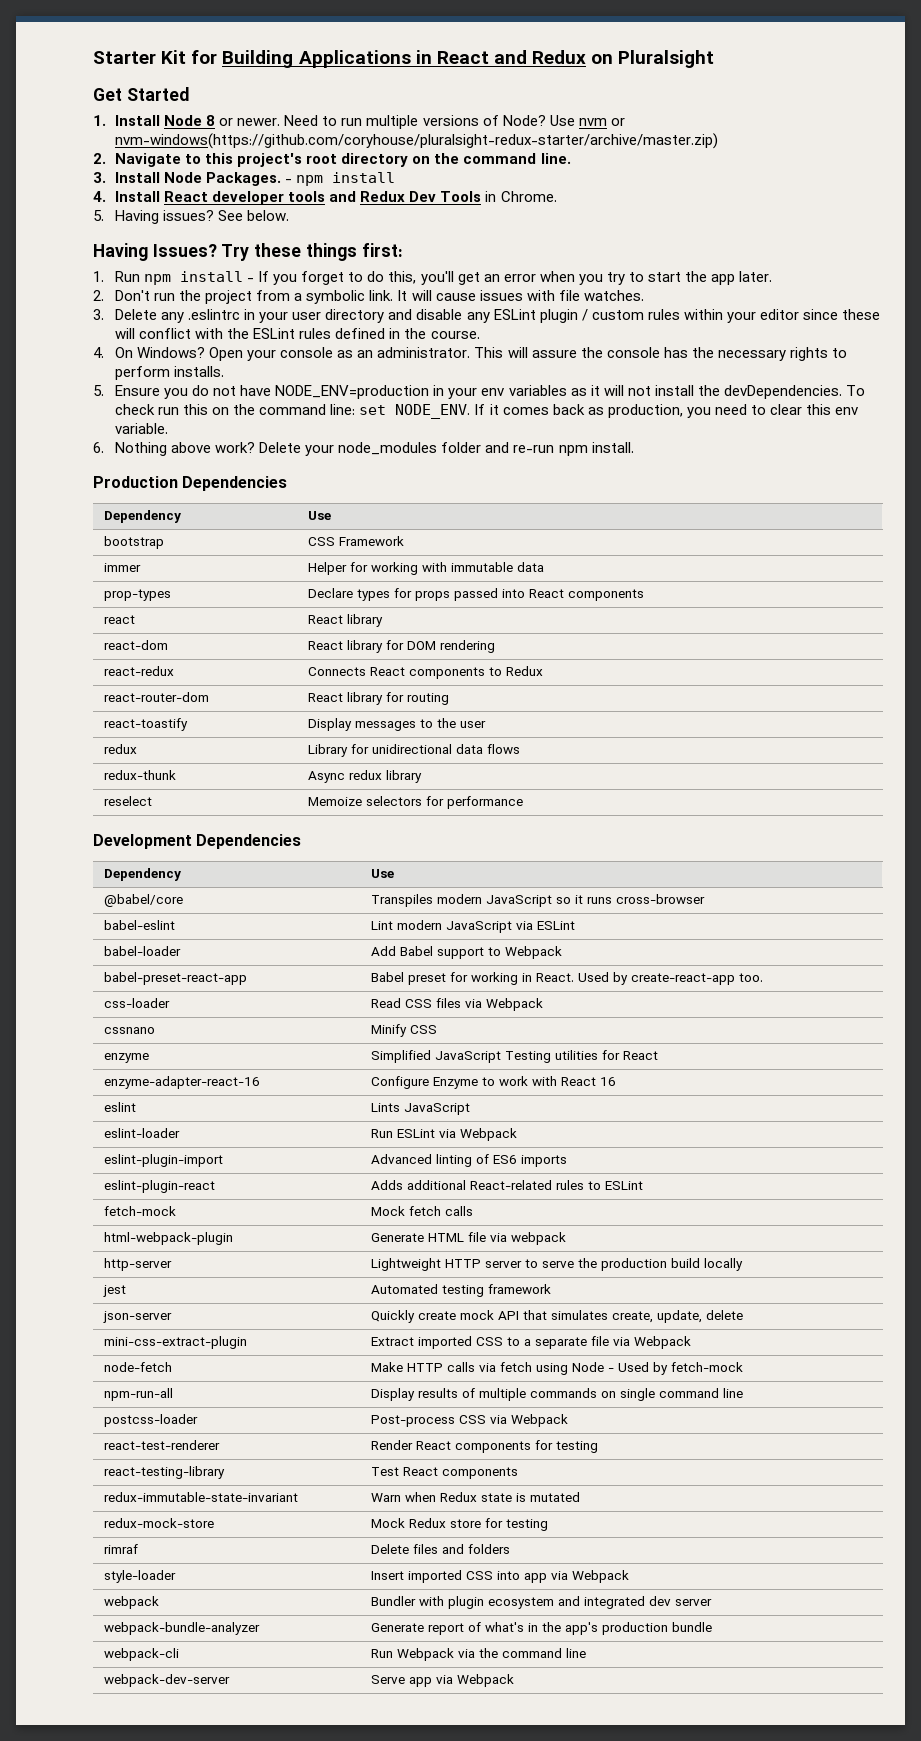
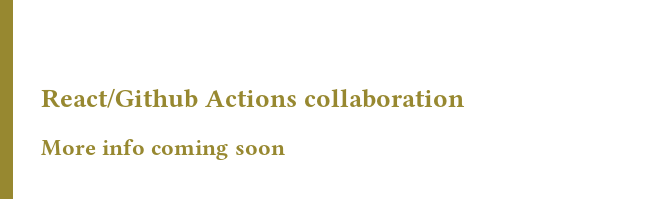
- Starter Kit for Building Applications in React and Redux on Pluralsight
- Get Started
- 1. Install Node 8 or newer. Need to run multiple versions of Node? Use nvm or nvm-windows(https://github.com/coryhouse/pluralsight-redux-starter/archive/master.zip)
- 2. Navigate to this project's root directory on the command line.
- 3. Install Node Packages. - npm install
- 4. Install React developer tools and Redux Dev Tools in Chrome.
- 5. Having issues? See below.
- Having Issues? Try these things first:
- 1. Run npm install - If you forget to do this, you'll get an error when you try to start the app later.
- 2. Don't run the project from a symbolic link. It will cause issues with file watches.
- 3. Delete any .eslintrc in your user directory and disable any ESLint plugin / custom rules within your editor since these will conflict with the ESLint rules defined in the course.
- 4. On Windows? Open your console as an administrator. This will assure the console has the necessary rights to perform installs.
- 5. Ensure you do not have NODE_ENV=production in your env variables as it will not install the devDependencies. To check run this on the command line: set NODE_ENV. If it comes back as production, you need to clear this env variable.
- 6. Nothing above work? Delete your node_modules folder and re-run npm install.
- Production Dependencies
- Dependency | Use
- bootstrap | CSS Framework
- immer | Helper for working with immutable data
- prop-types | Declare types for props passed into React components
- react | React library
- react-dom | React library for DOM rendering
- react-redux | Connects React components to Redux
- react-router-dom | React library for routing
- react-toastify | Display messages to the user
- redux | Library for unidirectional data flows
- redux-thunk | Async redux library
- reselect | Memoize selectors for performance
- Development Dependencies
- Dependency | Use
- @babel/core | Transpiles modern JavaScript so it runs cross-browser
- babel-eslint | Lint modern JavaScript via ESLint
- babel-loader | Add Babel support to Webpack
- babel-preset-react-app | Babel preset for working in React. Used by create-react-app too.
- css-loader | Read CSS files via Webpack
- cssnano | Minify CSS
- enzyme | Simplified JavaScript Testing utilities for React
- enzyme-adapter-react-16 | Configure Enzyme to work with React 16
- eslint | Lints JavaScript
- eslint-loader | Run ESLint via Webpack
- eslint-plugin-import | Advanced linting of ES6 imports
- eslint-plugin-react | Adds additional React-related rules to ESLint
- fetch-mock | Mock fetch calls
- html-webpack-plugin | Generate HTML file via webpack
- http-server | Lightweight HTTP server to serve the production build locally
- jest | Automated testing framework
- json-server | Quickly create mock API that simulates create, update, delete
- mini-css-extract-plugin | Extract imported CSS to a separate file via Webpack
- node-fetch | Make HTTP calls via fetch using Node - Used by fetch-mock
- npm-run-all | Display results of multiple commands on single command line
- postcss-loader | Post-process CSS via Webpack
- react-test-renderer | Render React components for testing
- react-testing-library | Test React components
- redux-immutable-state-invariant | Warn when Redux state is mutated
- redux-mock-store | Mock Redux store for testing
- rimraf | Delete files and folders
- style-loader | Insert imported CSS into app via Webpack
- webpack | Bundler with plugin ecosystem and integrated dev server
- webpack-bundle-analyzer | Generate report of what's in the app's production bundle
- webpack-cli | Run Webpack via the command line
- webpack-dev-server | Serve app via Webpack
+ React/Github Actions collaboration
+ More info coming soon

